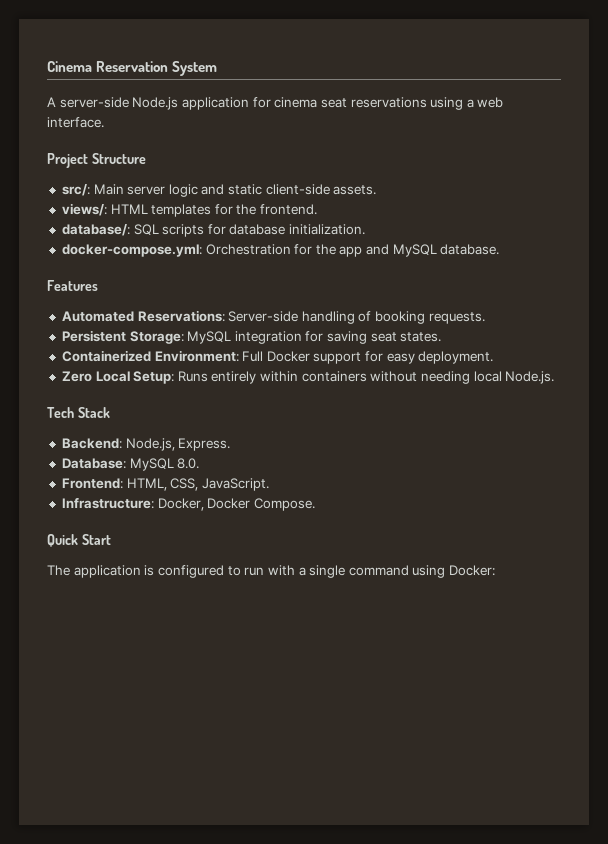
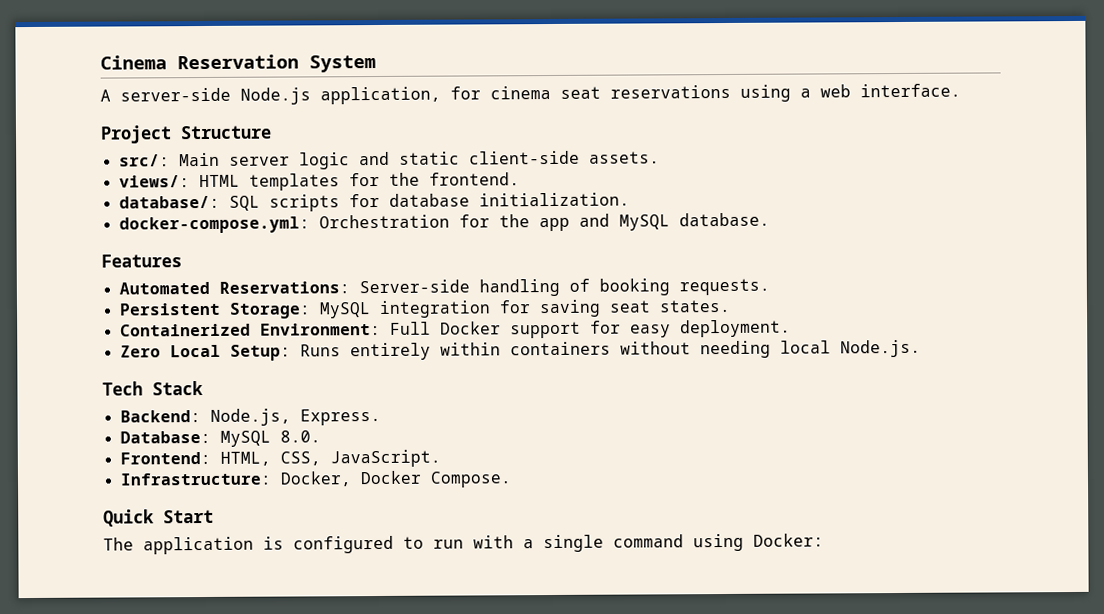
- A server-side Node.js application for cinema seat reservations using a web interface.
+ A server-side Node.js application, for cinema seat reservations using a web interface.

